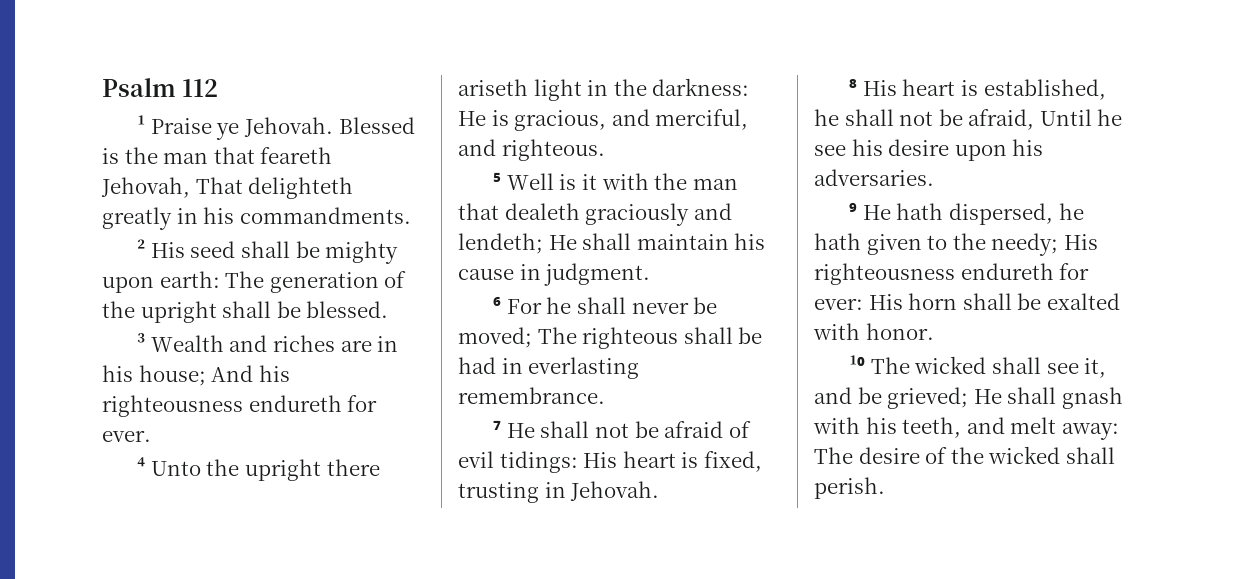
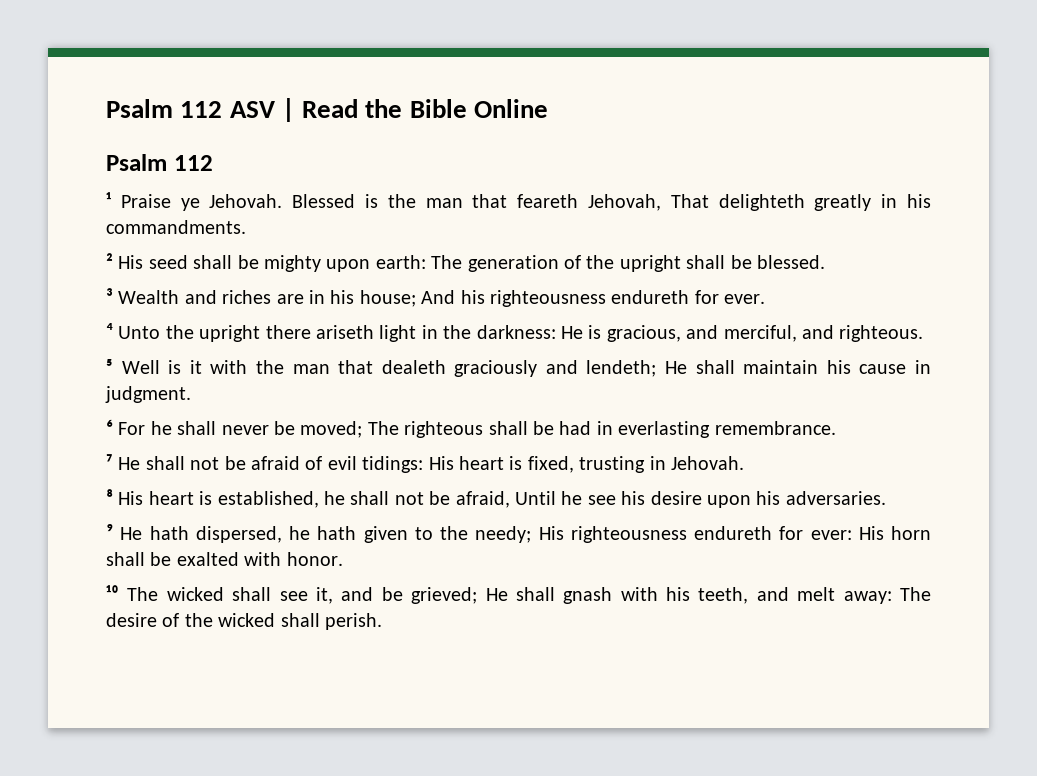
+ Psalm 112 ASV | Read the Bible Online

